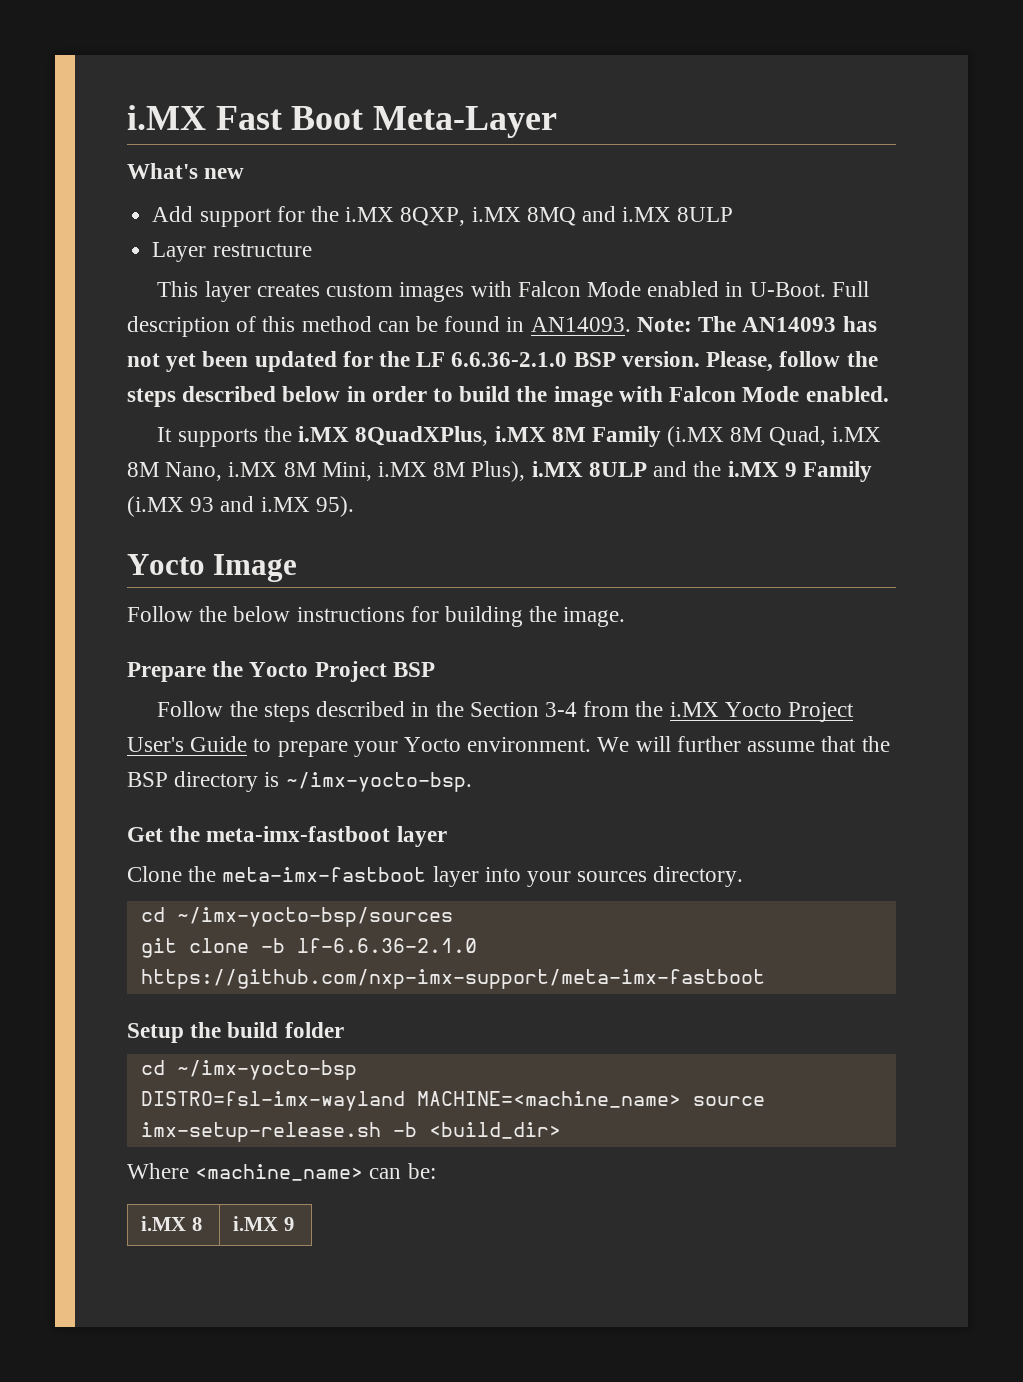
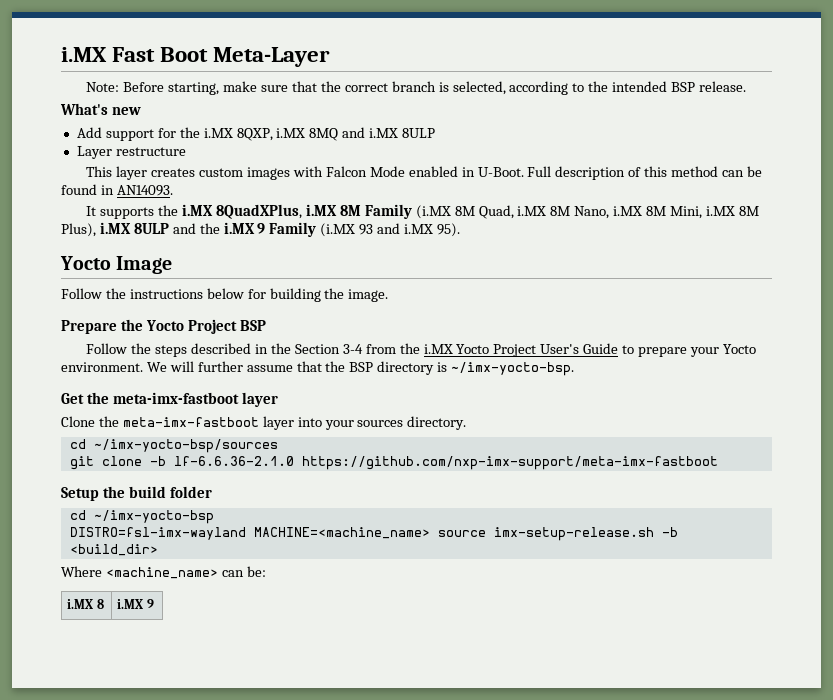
+ Note: Before starting, make sure that the correct branch is selected, according to the intended BSP release.
- Note: The AN14093 has not yet been updated for the LF 6.6.36-2.1.0 BSP version. Please, follow the steps described below in order to build the image with Falcon Mode enabled.
- Follow the below instructions for building the image.
+ Follow the instructions below for building the image.

